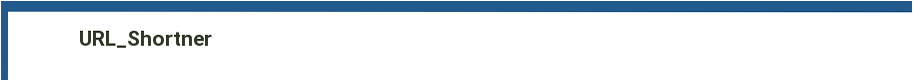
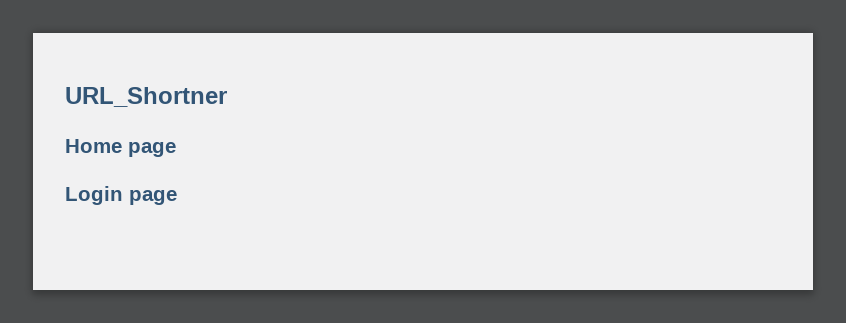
+ Home page
+ Login page

